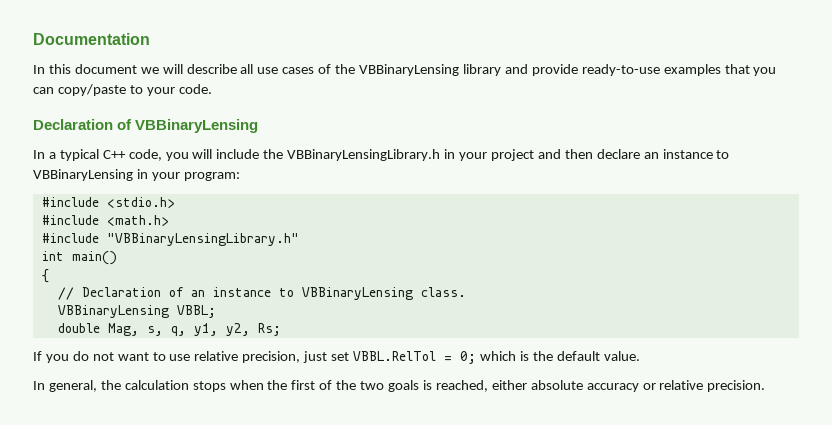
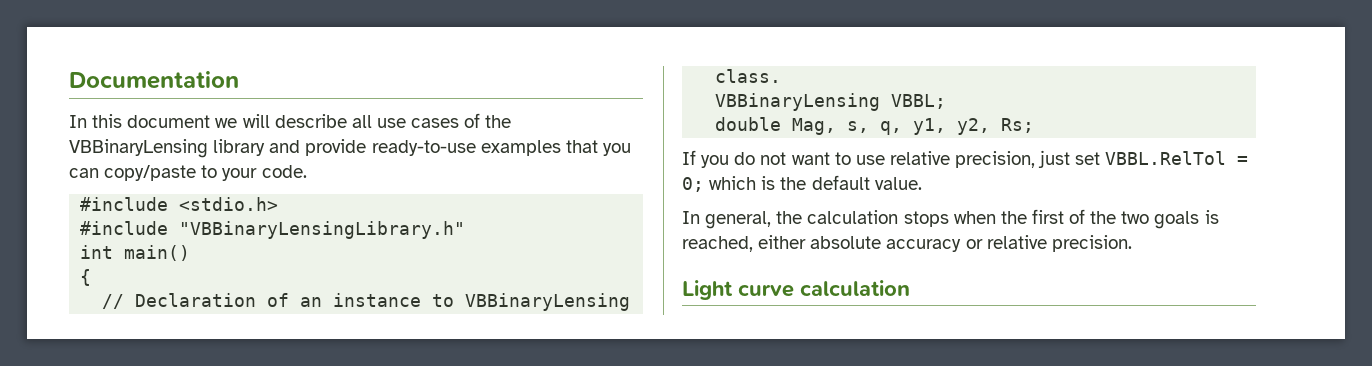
- Declaration of VBBinaryLensing
- In a typical C++ code, you will include the VBBinaryLensingLibrary.h in your project and then declare an instance to VBBinaryLensing in your program:
- #include <math.h>
+ Light curve calculation

